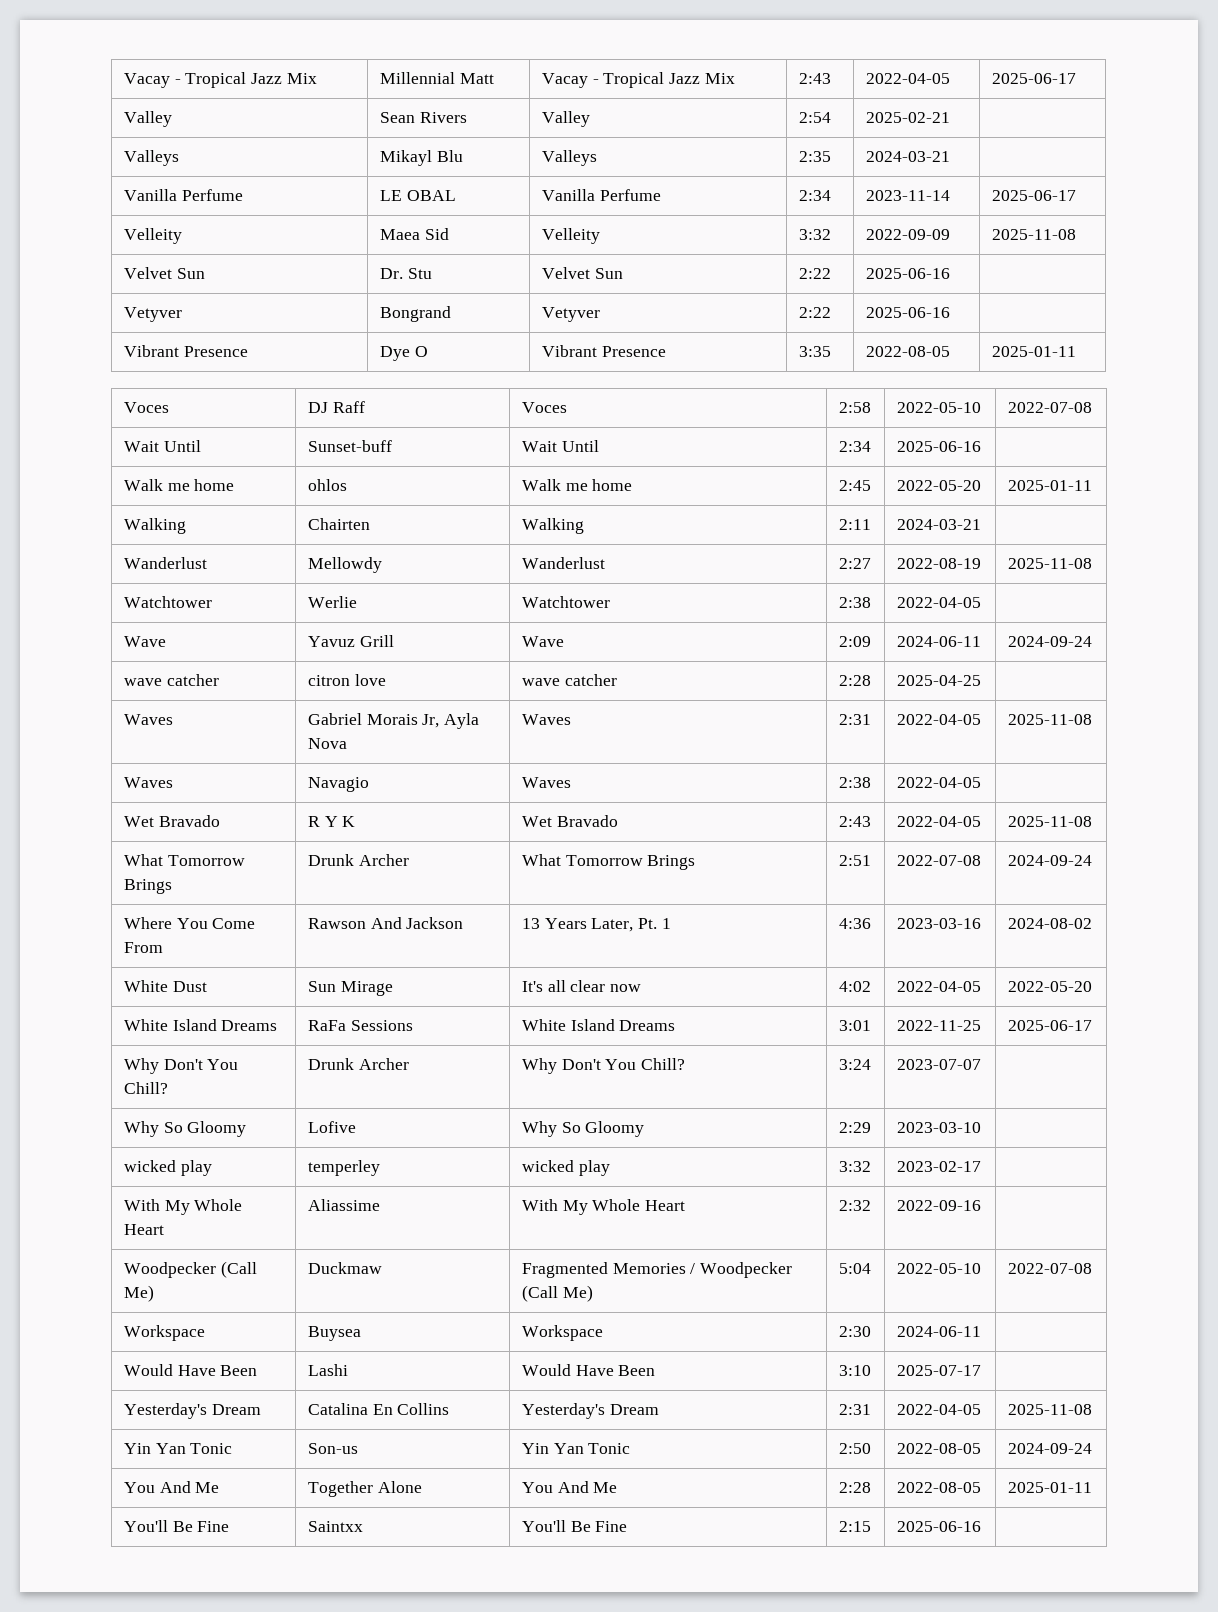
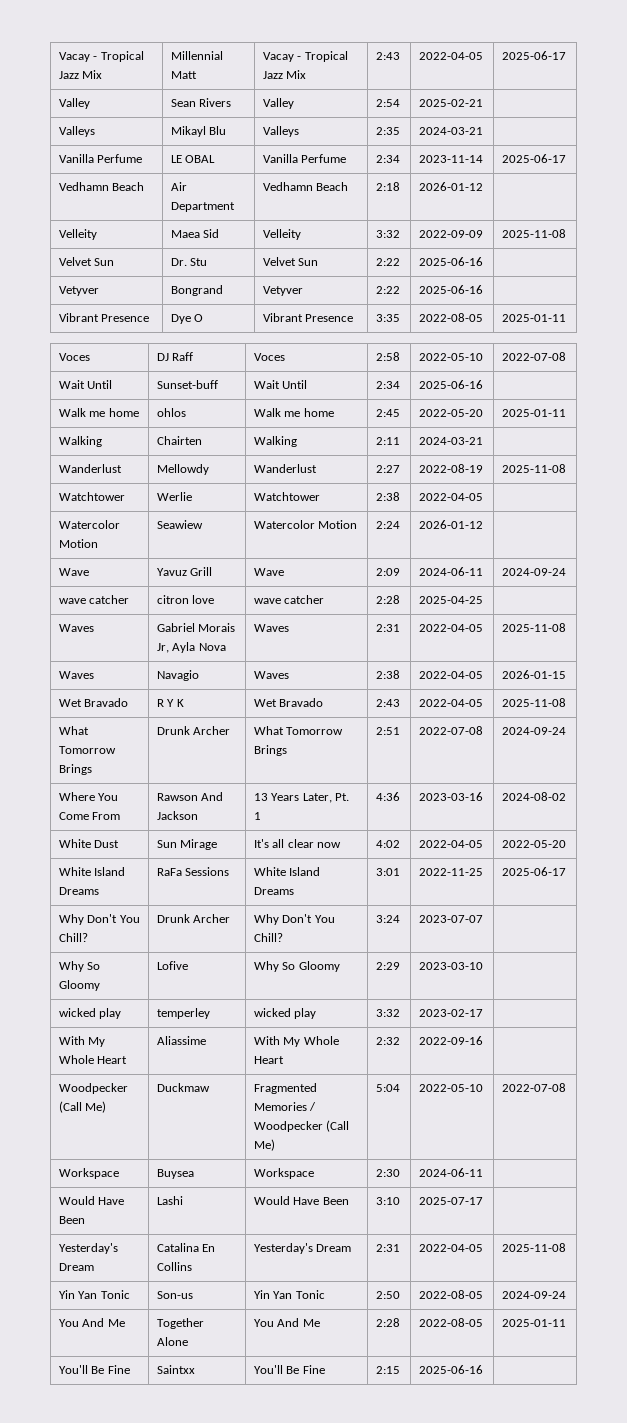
+ Vedhamn Beach | Air Department | Vedhamn Beach | 2:18 | 2026-01-12 |
+ Watercolor Motion | Seawiew | Watercolor Motion | 2:24 | 2026-01-12 |
- Waves | Navagio | Waves | 2:38 | 2022-04-05 |
+ Waves | Navagio | Waves | 2:38 | 2022-04-05 | 2026-01-15

